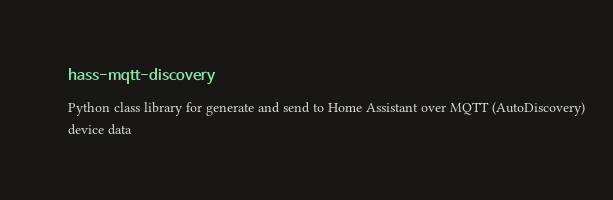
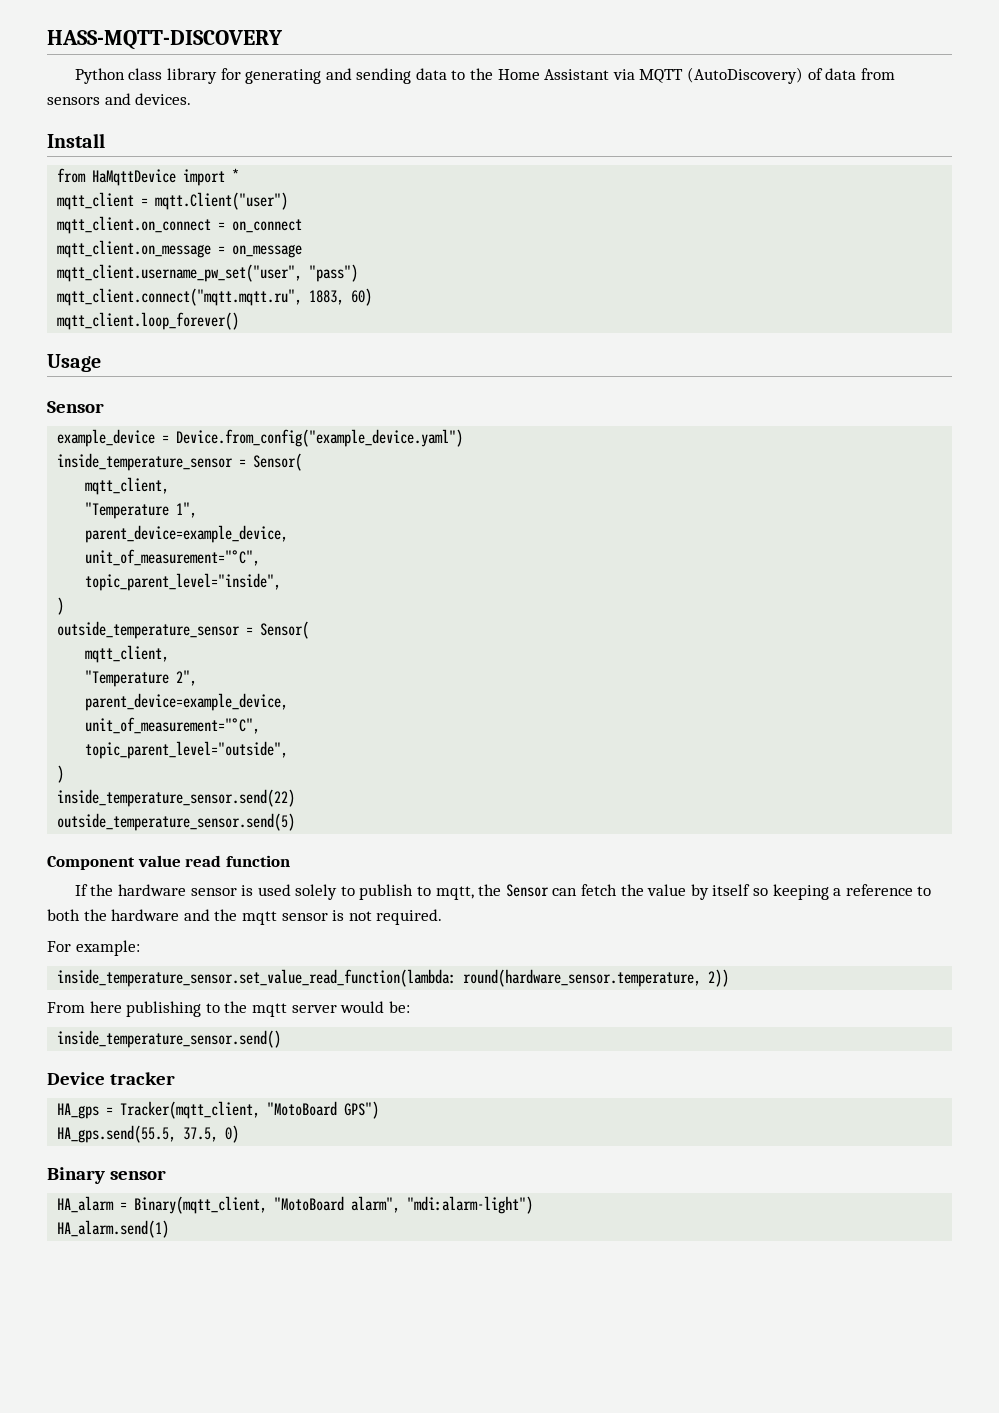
- hass-mqtt-discovery
+ HASS-MQTT-DISCOVERY
- Python class library for generate and send to Home Assistant over MQTT (AutoDiscovery) device data
+ Python class library for generating and sending data to the Home Assistant via MQTT (AutoDiscovery) of data from sensors and devices.
+ Install
+ from HaMqttDevice import *
+ mqtt_client = mqtt.Client("user")
+ mqtt_client.on_connect = on_connect
+ mqtt_client.on_message = on_message
+ mqtt_client.username_pw_set("user", "pass")
+ mqtt_client.connect("mqtt.mqtt.ru", 1883, 60)
+ mqtt_client.loop_forever()
+ Usage
+ Sensor
+ example_device = Device.from_config("example_device.yaml")
+ inside_temperature_sensor = Sensor(
+ mqtt_client,
+ "Temperature 1",
+ parent_device=example_device,
+ unit_of_measurement="°C",
+ topic_parent_level="inside",
+ )
+ outside_temperature_sensor = Sensor(
+ mqtt_client,
+ "Temperature 2",
+ parent_device=example_device,
+ unit_of_measurement="°C",
+ topic_parent_level="outside",
+ )
+ inside_temperature_sensor.send(22)
+ outside_temperature_sensor.send(5)
+ Component value read function
+ If the hardware sensor is used solely to publish to mqtt, the Sensor can fetch the value by itself so keeping a reference to both the hardware and the mqtt sensor is not required.
+ For example:
+ inside_temperature_sensor.set_value_read_function(lambda: round(hardware_sensor.temperature, 2))
+ From here publishing to the mqtt server would be:
+ inside_temperature_sensor.send()
+ Device tracker
+ HA_gps = Tracker(mqtt_client, "MotoBoard GPS")
+ HA_gps.send(55.5, 37.5, 0)
+ Binary sensor
+ HA_alarm = Binary(mqtt_client, "MotoBoard alarm", "mdi:alarm-light")
+ HA_alarm.send(1)

